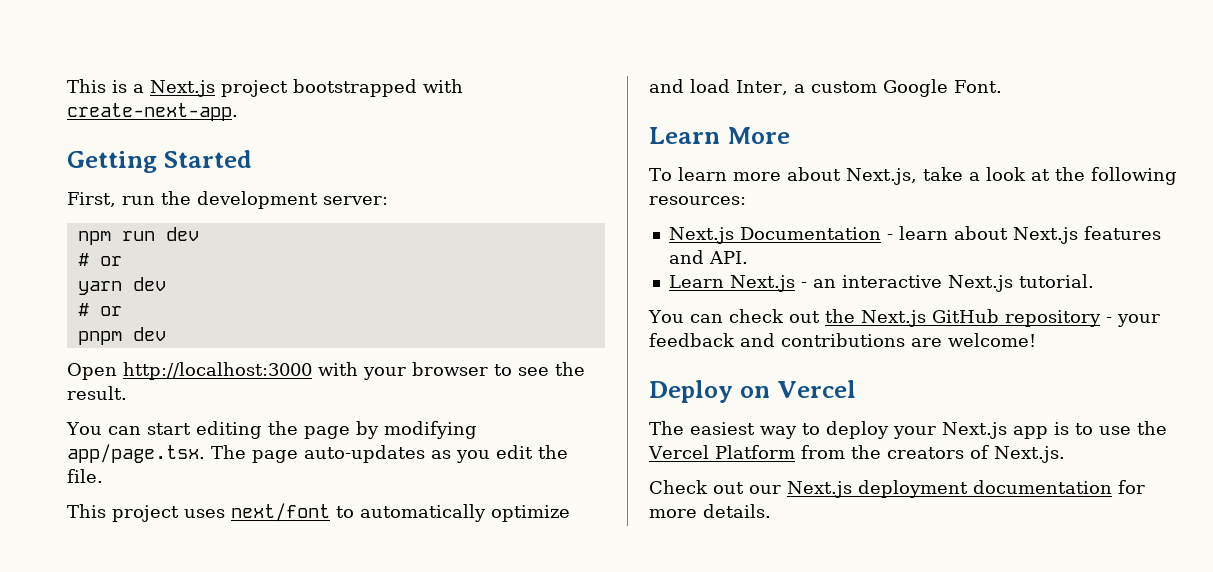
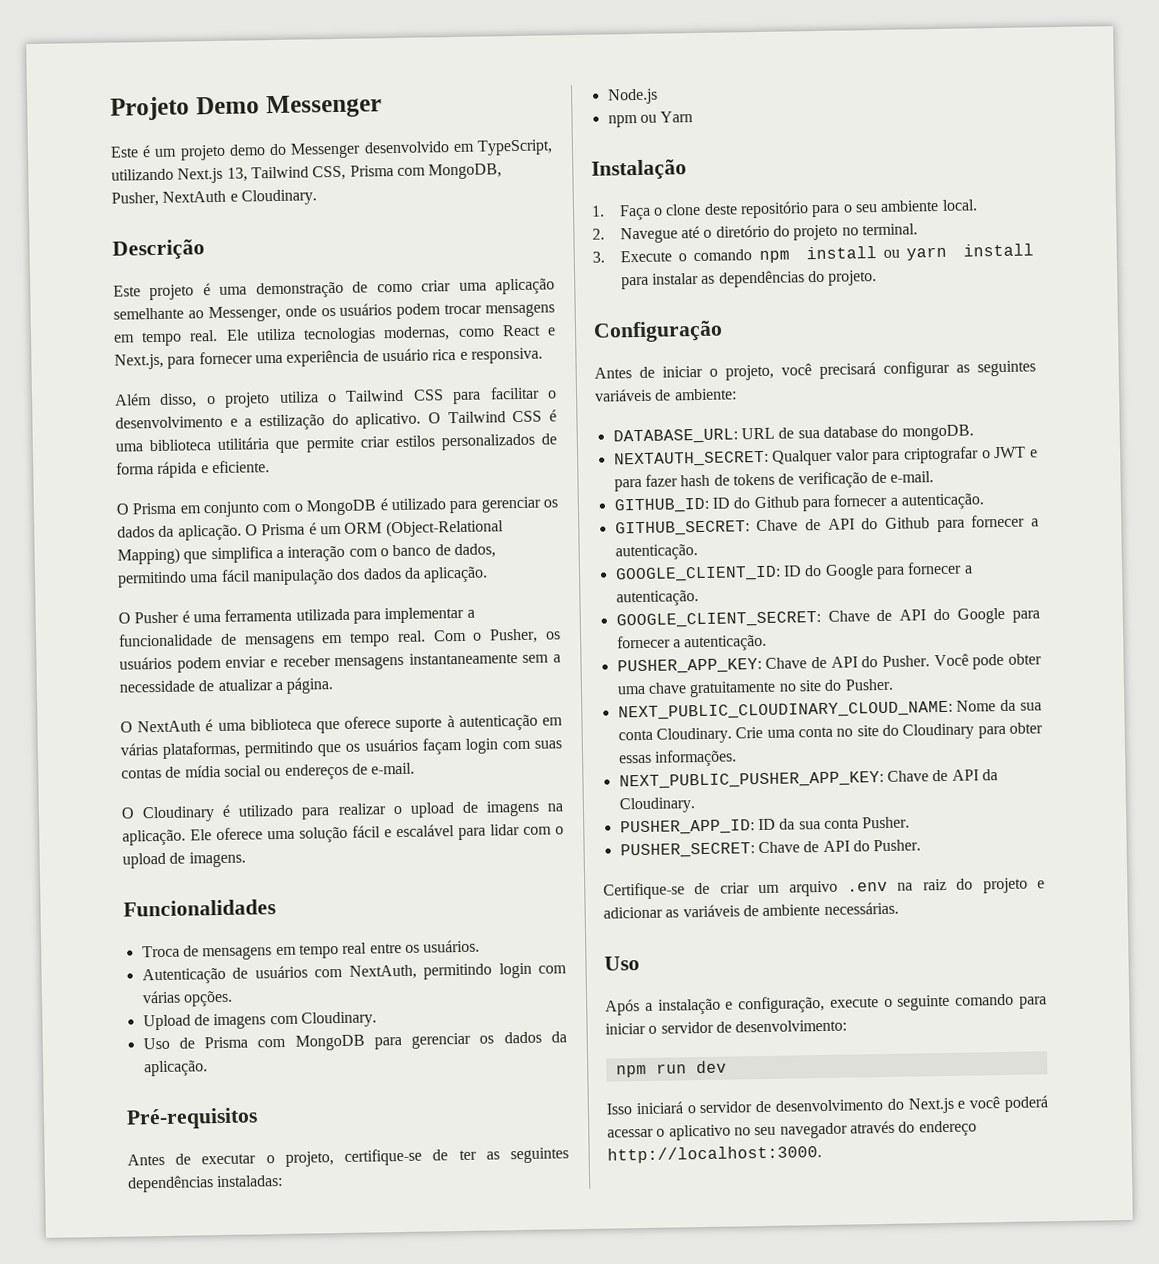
- This is a Next.js project bootstrapped with create-next-app.
- Getting Started
- First, run the development server:
+ Projeto Demo Messenger
+ Este é um projeto demo do Messenger desenvolvido em TypeScript, utilizando Next.js 13, Tailwind CSS, Prisma com MongoDB, Pusher, NextAuth e Cloudinary.
+ Descrição
+ Este projeto é uma demonstração de como criar uma aplicação semelhante ao Messenger, onde os usuários podem trocar mensagens em tempo real. Ele utiliza tecnologias modernas, como React e Next.js, para fornecer uma experiência de usuário rica e responsiva.
+ Além disso, o projeto utiliza o Tailwind CSS para facilitar o desenvolvimento e a estilização do aplicativo. O Tailwind CSS é uma biblioteca utilitária que permite criar estilos personalizados de forma rápida e eficiente.
+ O Prisma em conjunto com o MongoDB é utilizado para gerenciar os dados da aplicação. O Prisma é um ORM (Object-Relational Mapping) que simplifica a interação com o banco de dados, permitindo uma fácil manipulação dos dados da aplicação.
+ O Pusher é uma ferramenta utilizada para implementar a funcionalidade de mensagens em tempo real. Com o Pusher, os usuários podem enviar e receber mensagens instantaneamente sem a necessidade de atualizar a página.
+ O NextAuth é uma biblioteca que oferece suporte à autenticação em várias plataformas, permitindo que os usuários façam login com suas contas de mídia social ou endereços de e-mail.
+ O Cloudinary é utilizado para realizar o upload de imagens na aplicação. Ele oferece uma solução fácil e escalável para lidar com o upload de imagens.
+ Funcionalidades
+ Troca de mensagens em tempo real entre os usuários.
+ Autenticação de usuários com NextAuth, permitindo login com várias opções.
+ Upload de imagens com Cloudinary.
+ Uso de Prisma com MongoDB para gerenciar os dados da aplicação.
+ Pré-requisitos
+ Antes de executar o projeto, certifique-se de ter as seguintes dependências instaladas:
+ Node.js
+ npm ou Yarn
+ Instalação
+ 1. Faça o clone deste repositório para o seu ambiente local.
+ 2. Navegue até o diretório do projeto no terminal.
+ 3. Execute o comando npm install ou yarn install para instalar as dependências do projeto.
+ Configuração
+ Antes de iniciar o projeto, você precisará configurar as seguintes variáveis de ambiente:
+ DATABASE_URL: URL de sua database do mongoDB.
+ NEXTAUTH_SECRET: Qualquer valor para criptografar o JWT e para fazer hash de tokens de verificação de e-mail.
+ GITHUB_ID: ID do Github para fornecer a autenticação.
+ GITHUB_SECRET: Chave de API do Github para fornecer a autenticação.
+ GOOGLE_CLIENT_ID: ID do Google para fornecer a autenticação.
+ GOOGLE_CLIENT_SECRET: Chave de API do Google para fornecer a autenticação.
+ PUSHER_APP_KEY: Chave de API do Pusher. Você pode obter uma chave gratuitamente no site do Pusher.
+ NEXT_PUBLIC_CLOUDINARY_CLOUD_NAME: Nome da sua conta Cloudinary. Crie uma conta no site do Cloudinary para obter essas informações.
+ NEXT_PUBLIC_PUSHER_APP_KEY: Chave de API da Cloudinary.
+ PUSHER_APP_ID: ID da sua conta Pusher.
+ PUSHER_SECRET: Chave de API do Pusher.
+ Certifique-se de criar um arquivo .env na raiz do projeto e adicionar as variáveis de ambiente necessárias.
+ Uso
+ Após a instalação e configuração, execute o seguinte comando para iniciar o servidor de desenvolvimento:
  npm run dev
- # or
- yarn dev
- # or
- pnpm dev
- Open http://localhost:3000 with your browser to see the result.
- You can start editing the page by modifying app/page.tsx. The page auto-updates as you edit the file.
- This project uses next/font to automatically optimize and load Inter, a custom Google Font.
- Learn More
- To learn more about Next.js, take a look at the following resources:
- Next.js Documentation - learn about Next.js features and API.
- Learn Next.js - an interactive Next.js tutorial.
- You can check out the Next.js GitHub repository - your feedback and contributions are welcome!
- Deploy on Vercel
- The easiest way to deploy your Next.js app is to use the Vercel Platform from the creators of Next.js.
- Check out our Next.js deployment documentation for more details.
+ Isso iniciará o servidor de desenvolvimento do Next.js e você poderá acessar o aplicativo no seu navegador através do endereço http://localhost:3000.

